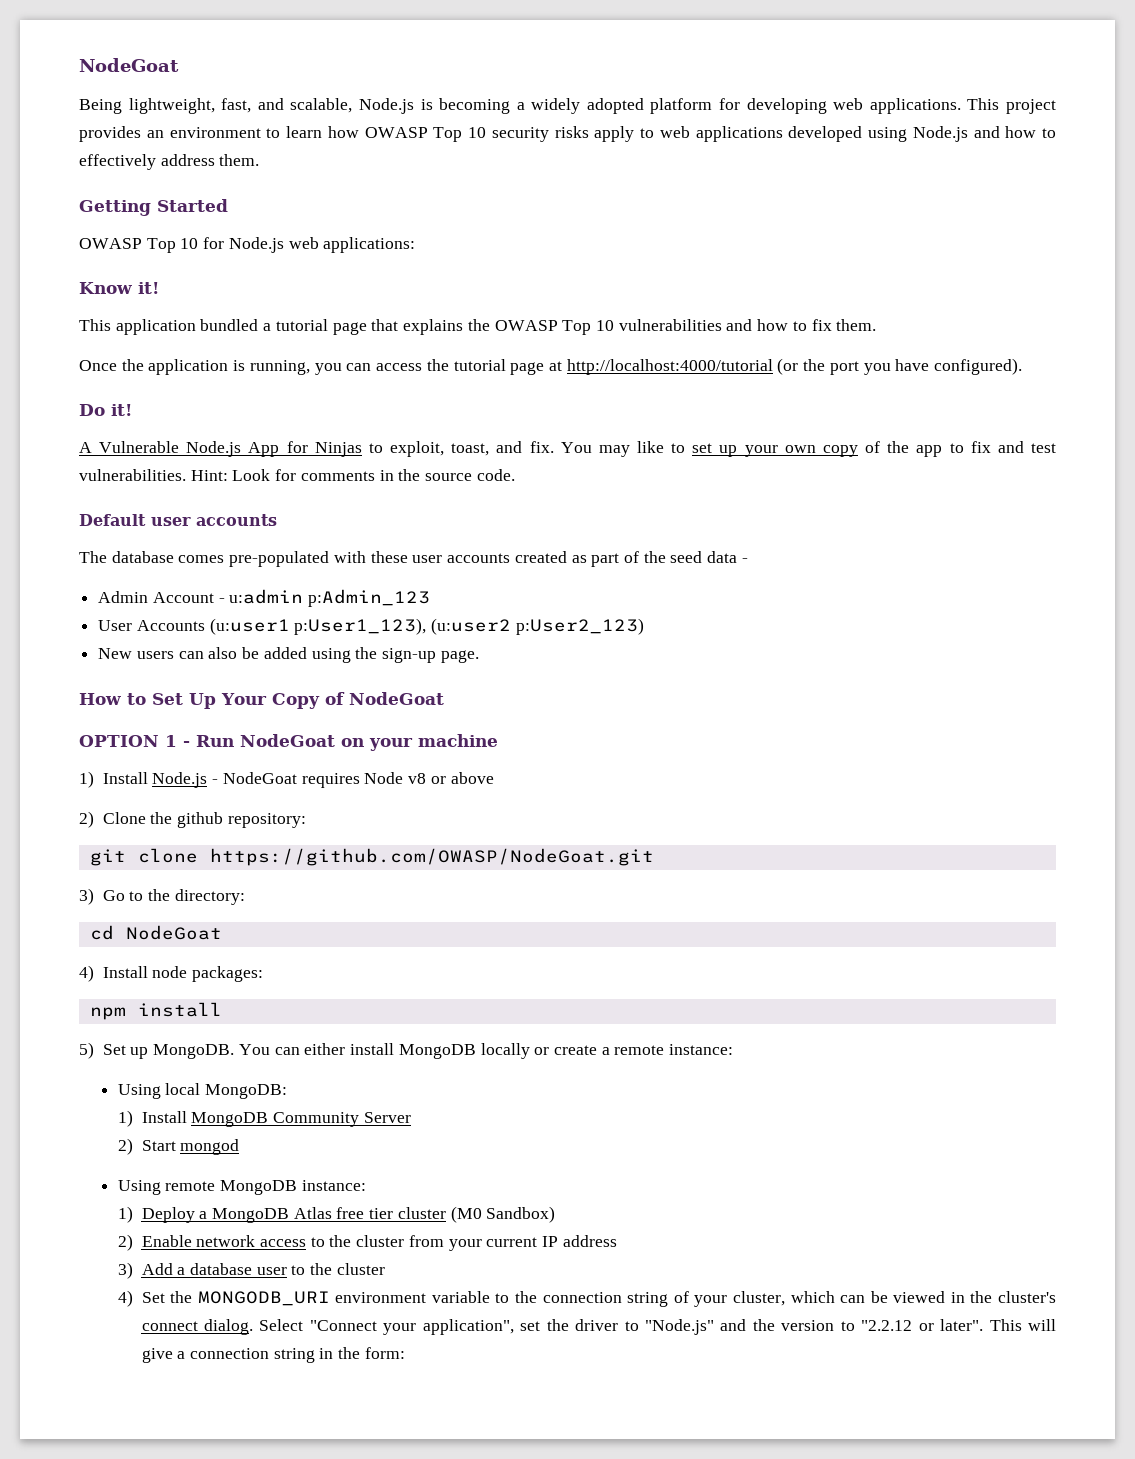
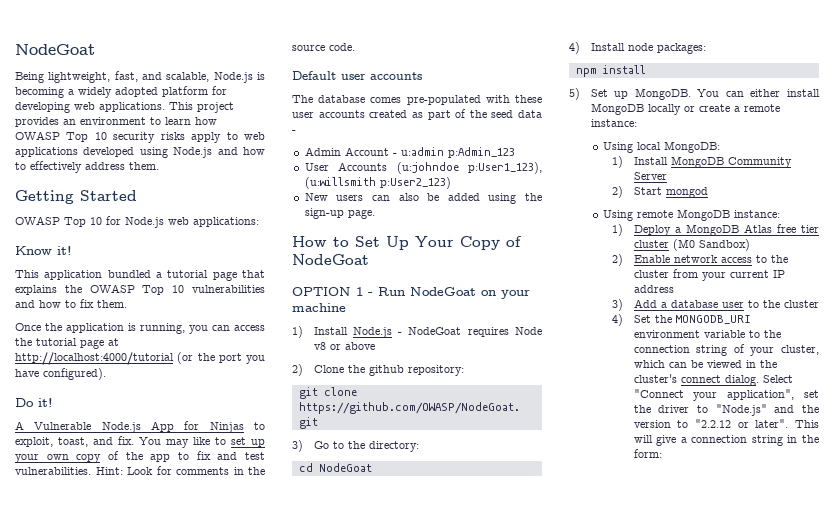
- User Accounts (u:user1 p:User1_123), (u:user2 p:User2_123)
+ User Accounts (u:johndoe p:User1_123), (u:willsmith p:User2_123)

